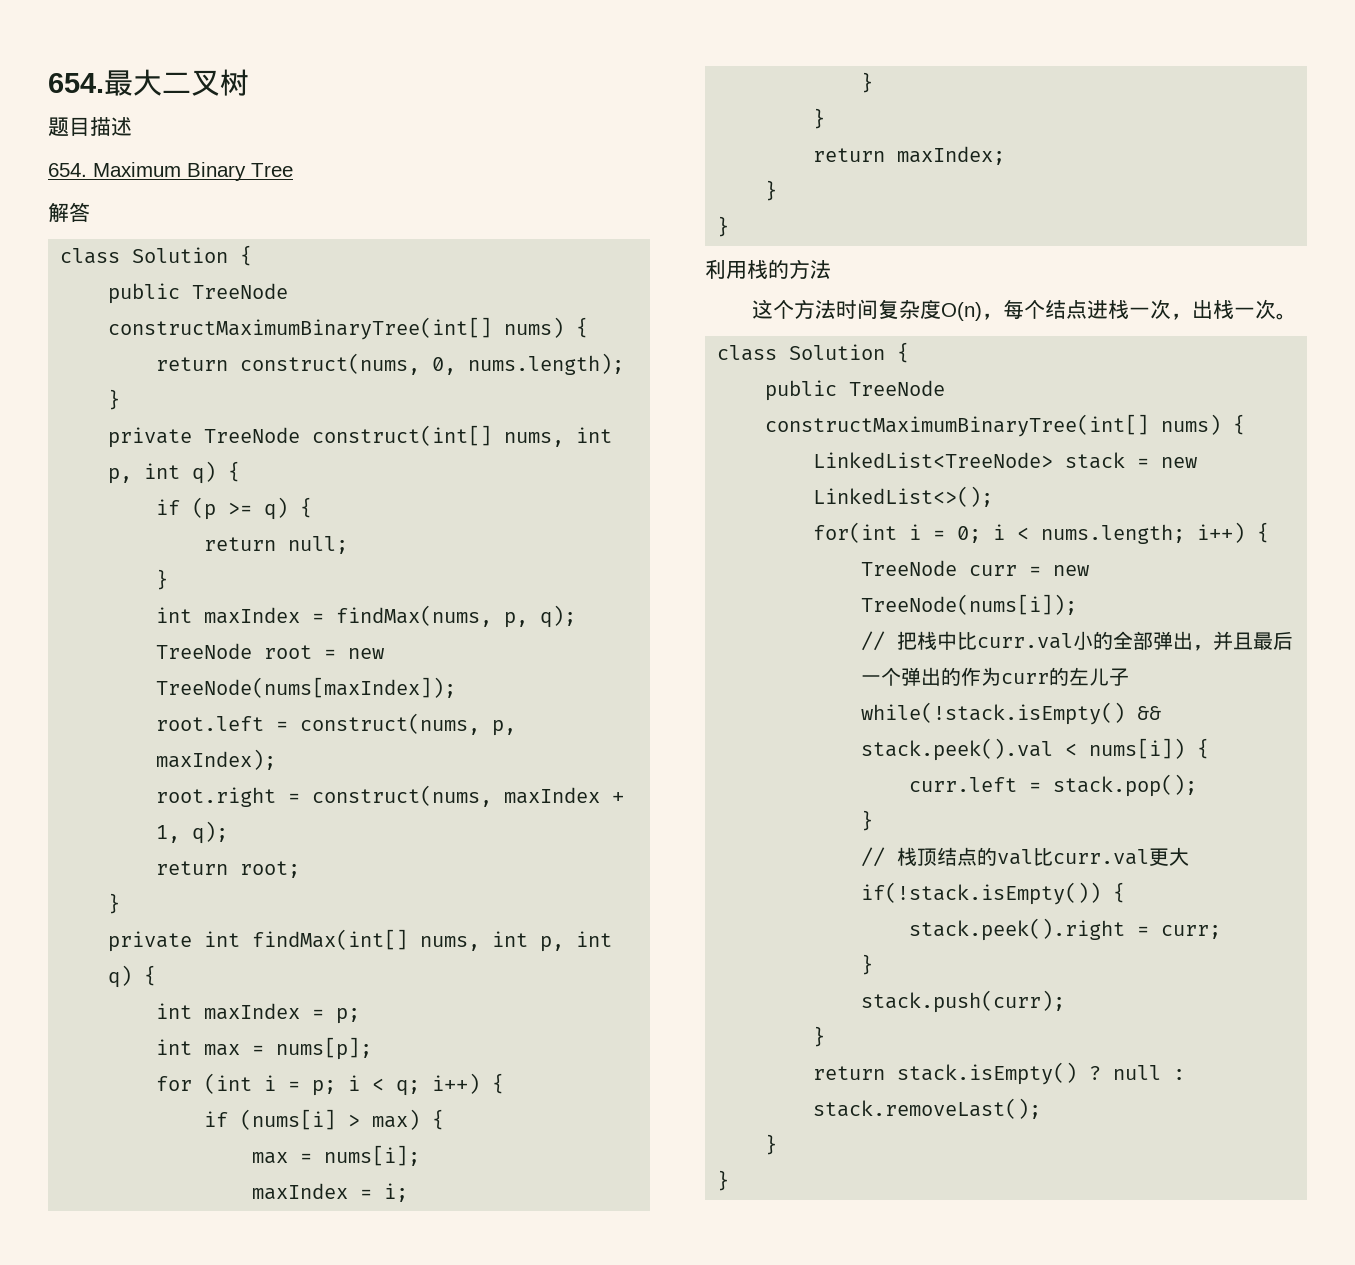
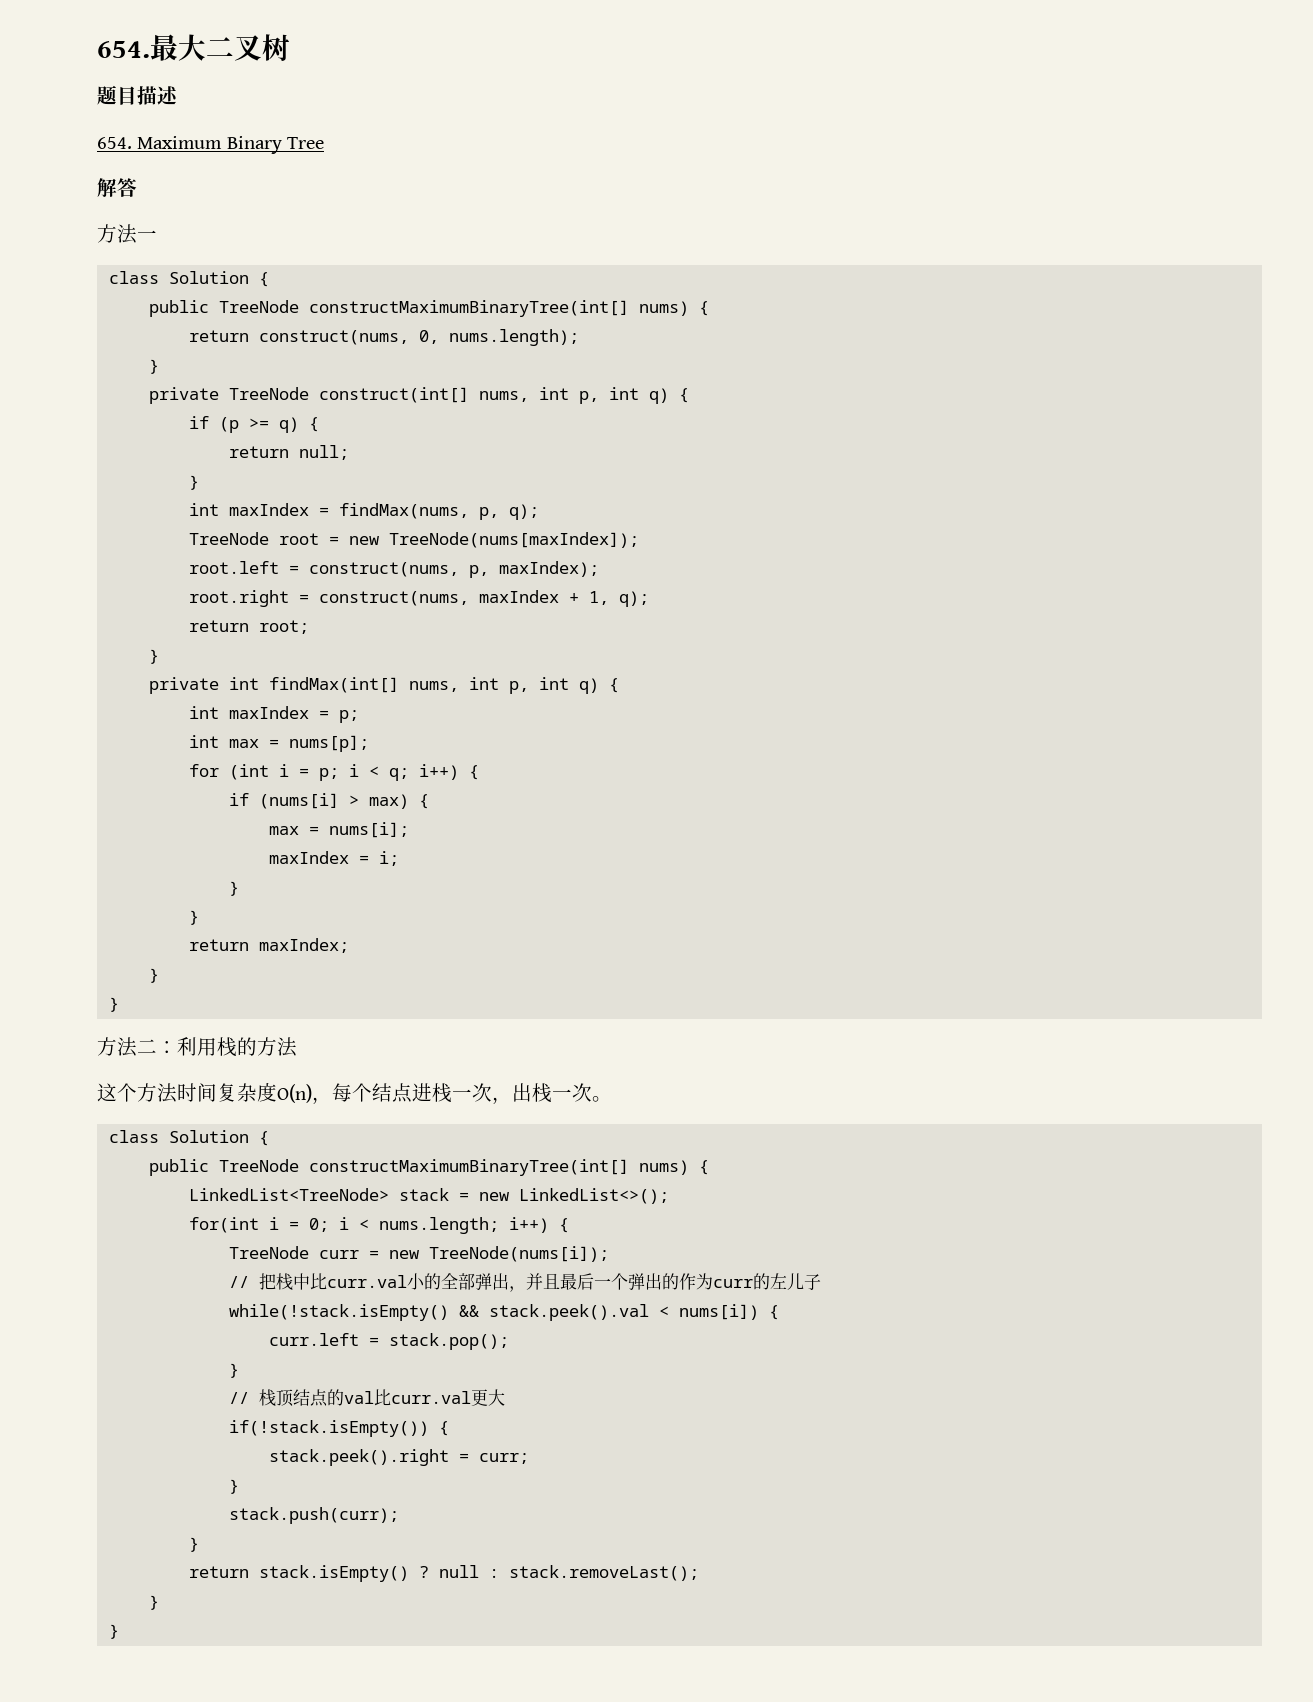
+ 方法一
- 利用栈的方法
+ 方法二：利用栈的方法

